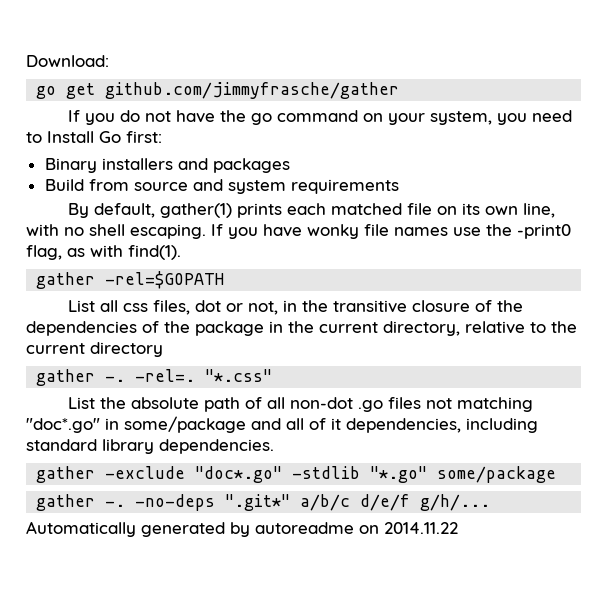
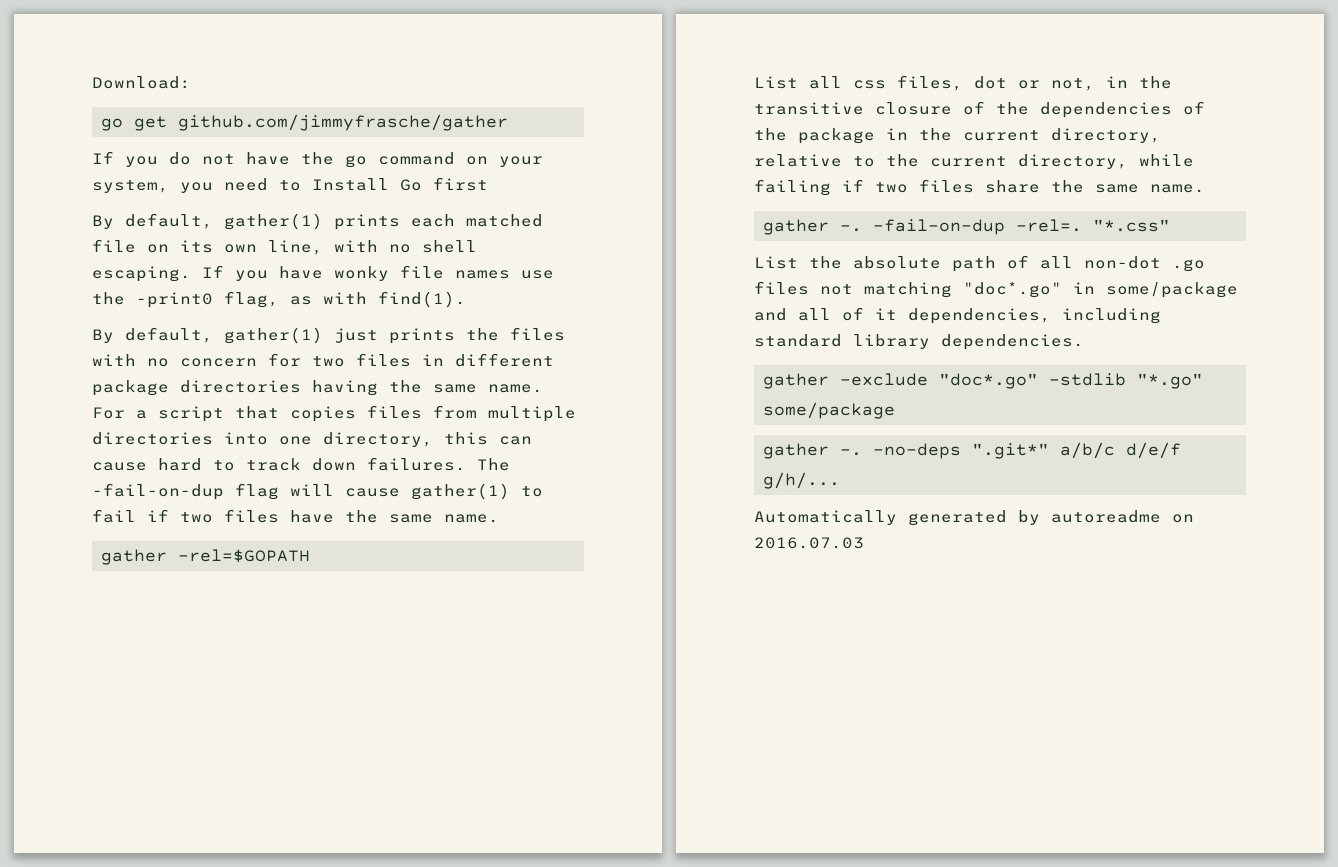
- If you do not have the go command on your system, you need to Install Go first:
- Binary installers and packages
- Build from source and system requirements
+ If you do not have the go command on your system, you need to Install Go first
+ By default, gather(1) just prints the files with no concern for two files in different package directories having the same name. For a script that copies files from multiple directories into one directory, this can cause hard to track down failures. The -fail-on-dup flag will cause gather(1) to fail if two files have the same name.
- List all css files, dot or not, in the transitive closure of the dependencies of the package in the current directory, relative to the current directory
- gather -. -rel=.
+ List all css files, dot or not, in the transitive closure of the dependencies of the package in the current directory, relative to the current directory, while failing if two files share the same name.
+ gather -. -fail-on-dup -rel=.
- Automatically generated by autoreadme on 2014.11.22
+ Automatically generated by autoreadme on 2016.07.03

